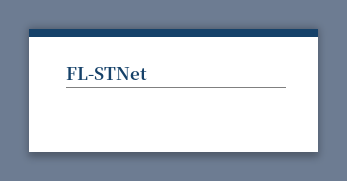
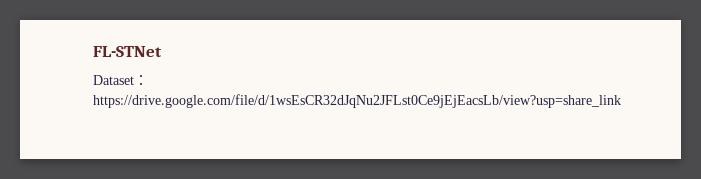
+ Dataset：https://drive.google.com/file/d/1wsEsCR32dJqNu2JFLst0Ce9jEjEacsLb/view?usp=share_link

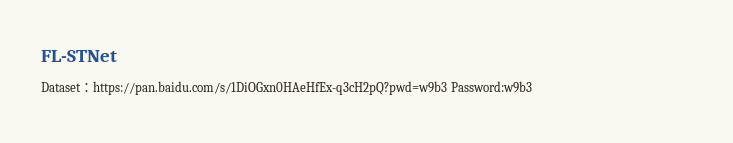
- Dataset：https://drive.google.com/file/d/1wsEsCR32dJqNu2JFLst0Ce9jEjEacsLb/view?usp=share_link
+ Dataset：https://pan.baidu.com/s/1DiOGxn0HAeHfEx-q3cH2pQ?pwd=w9b3 Password:w9b3

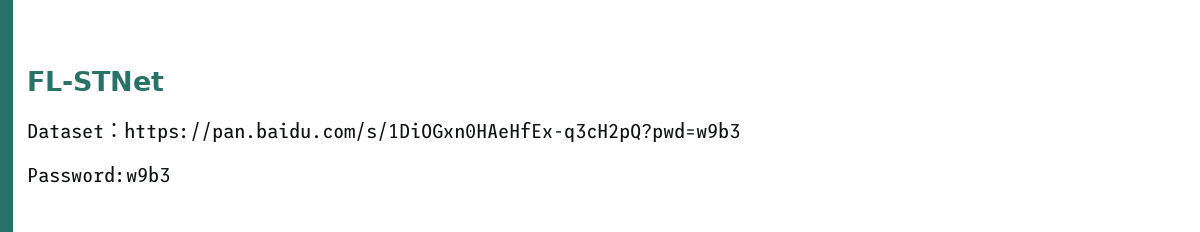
- Dataset：https://pan.baidu.com/s/1DiOGxn0HAeHfEx-q3cH2pQ?pwd=w9b3 Password:w9b3
+ Dataset：https://pan.baidu.com/s/1DiOGxn0HAeHfEx-q3cH2pQ?pwd=w9b3
+ Password:w9b3

